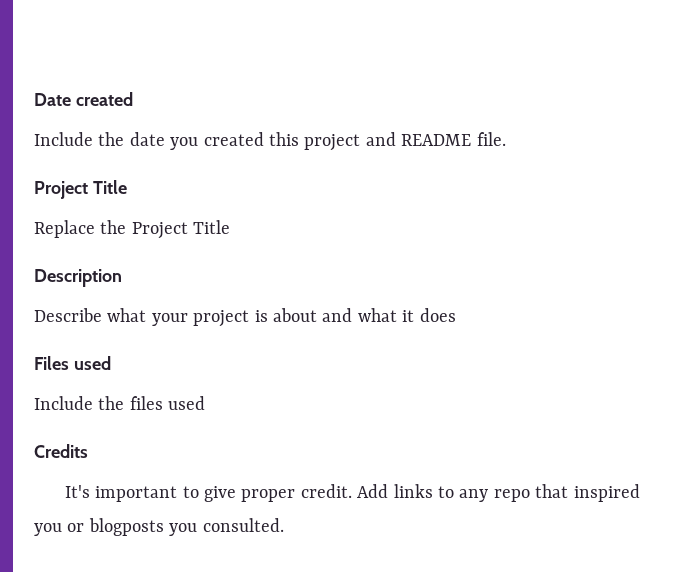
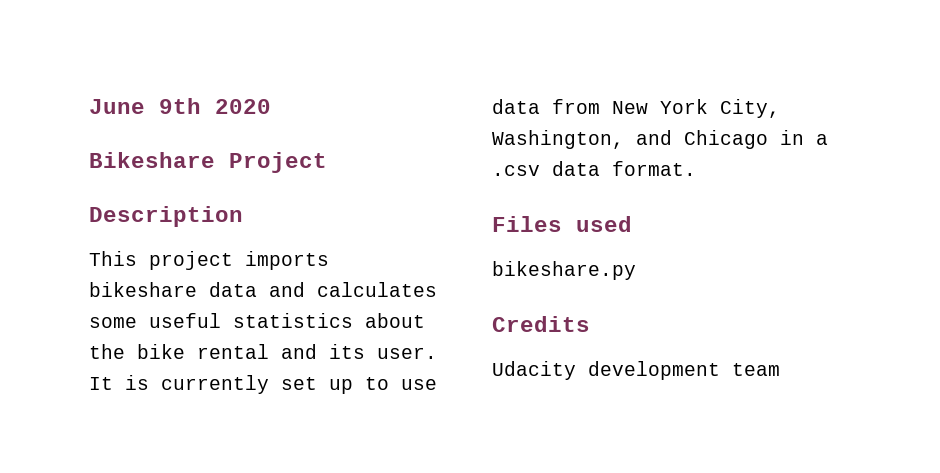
- Date created
- Include the date you created this project and README file.
- Project Title
- Replace the Project Title
+ June 9th 2020
+ Bikeshare Project
  Description
- Describe what your project is about and what it does
+ This project imports bikeshare data and calculates some useful statistics about the bike rental and its user. It is currently set up to use data from New York City, Washington, and Chicago in a .csv data format.
  Files used
- Include the files used
+ bikeshare.py
  Credits
- It's important to give proper credit. Add links to any repo that inspired you or blogposts you consulted.
+ Udacity development team

